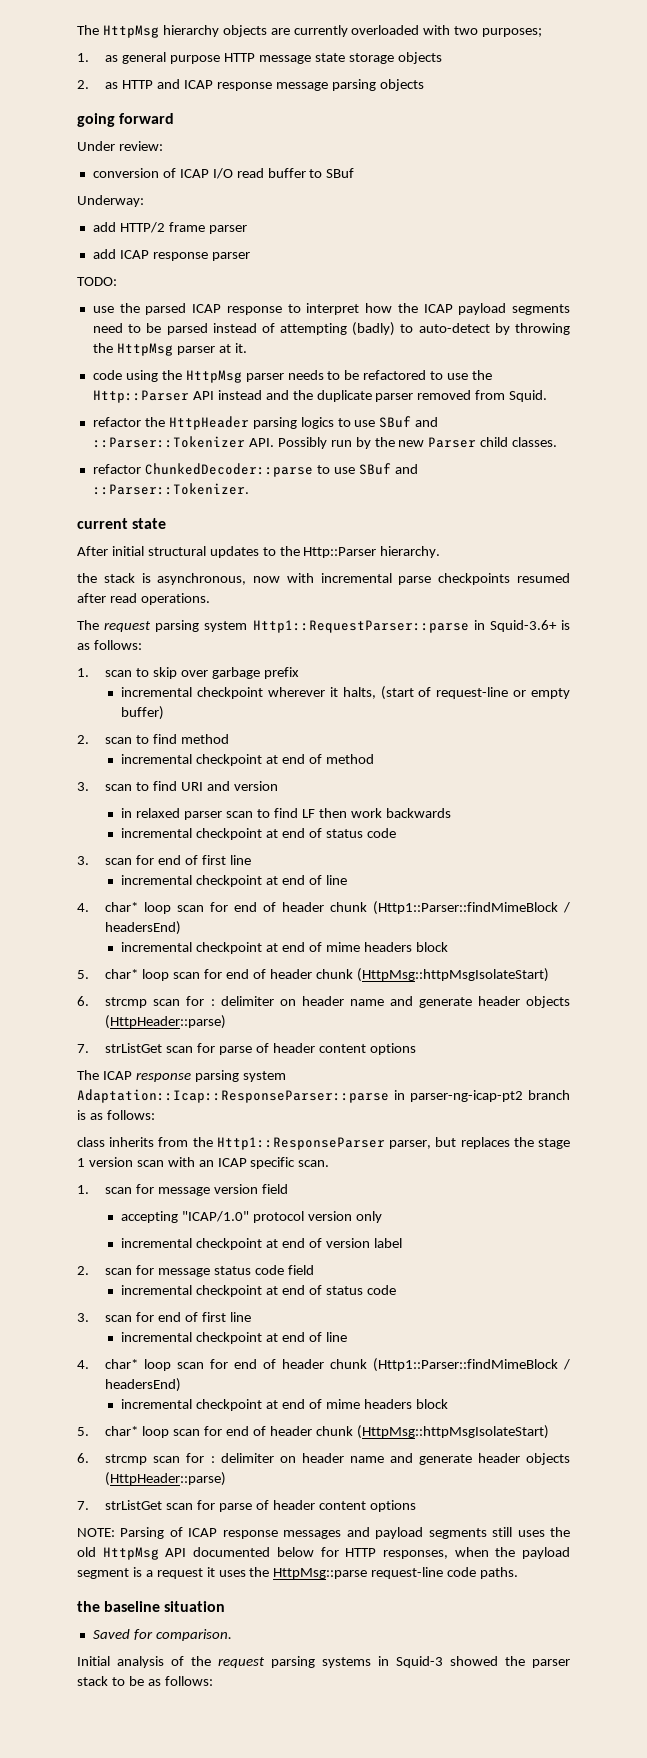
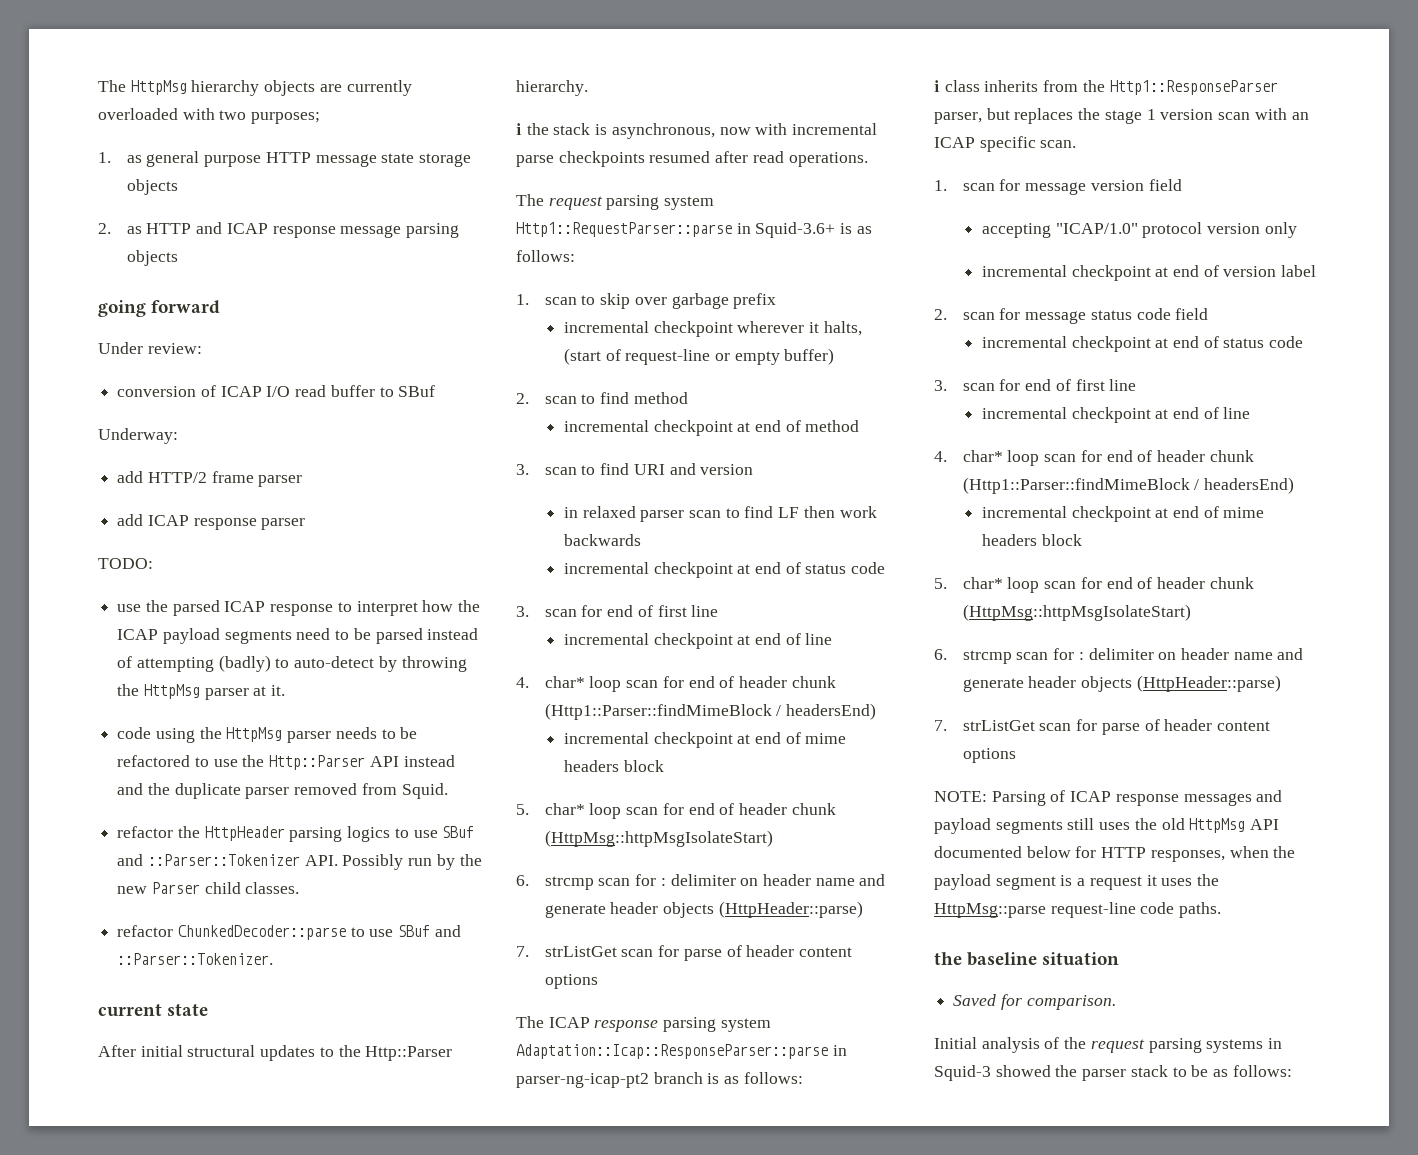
- the stack is asynchronous, now with incremental parse checkpoints resumed after read operations.
+ ℹ the stack is asynchronous, now with incremental parse checkpoints resumed after read operations.
- class inherits from the Http1::ResponseParser parser, but replaces the stage 1 version scan with an ICAP specific scan.
+ ℹ class inherits from the Http1::ResponseParser parser, but replaces the stage 1 version scan with an ICAP specific scan.

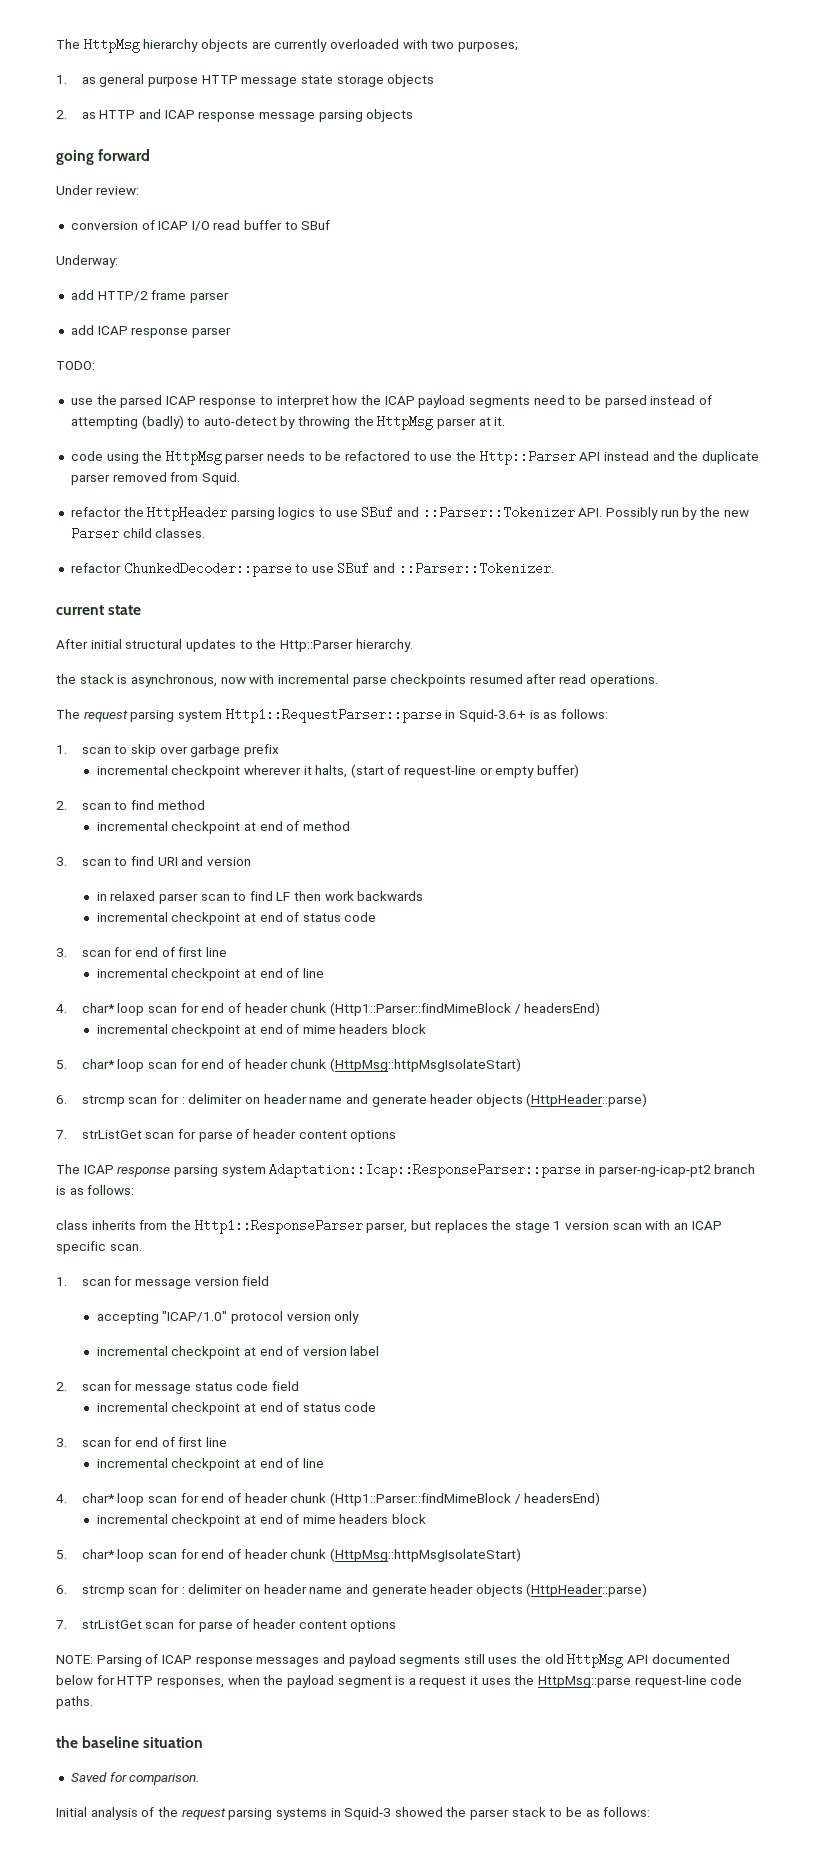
- ℹ the stack is asynchronous, now with incremental parse checkpoints resumed after read operations.
+ the stack is asynchronous, now with incremental parse checkpoints resumed after read operations.
- ℹ class inherits from the Http1::ResponseParser parser, but replaces the stage 1 version scan with an ICAP specific scan.
+ class inherits from the Http1::ResponseParser parser, but replaces the stage 1 version scan with an ICAP specific scan.

